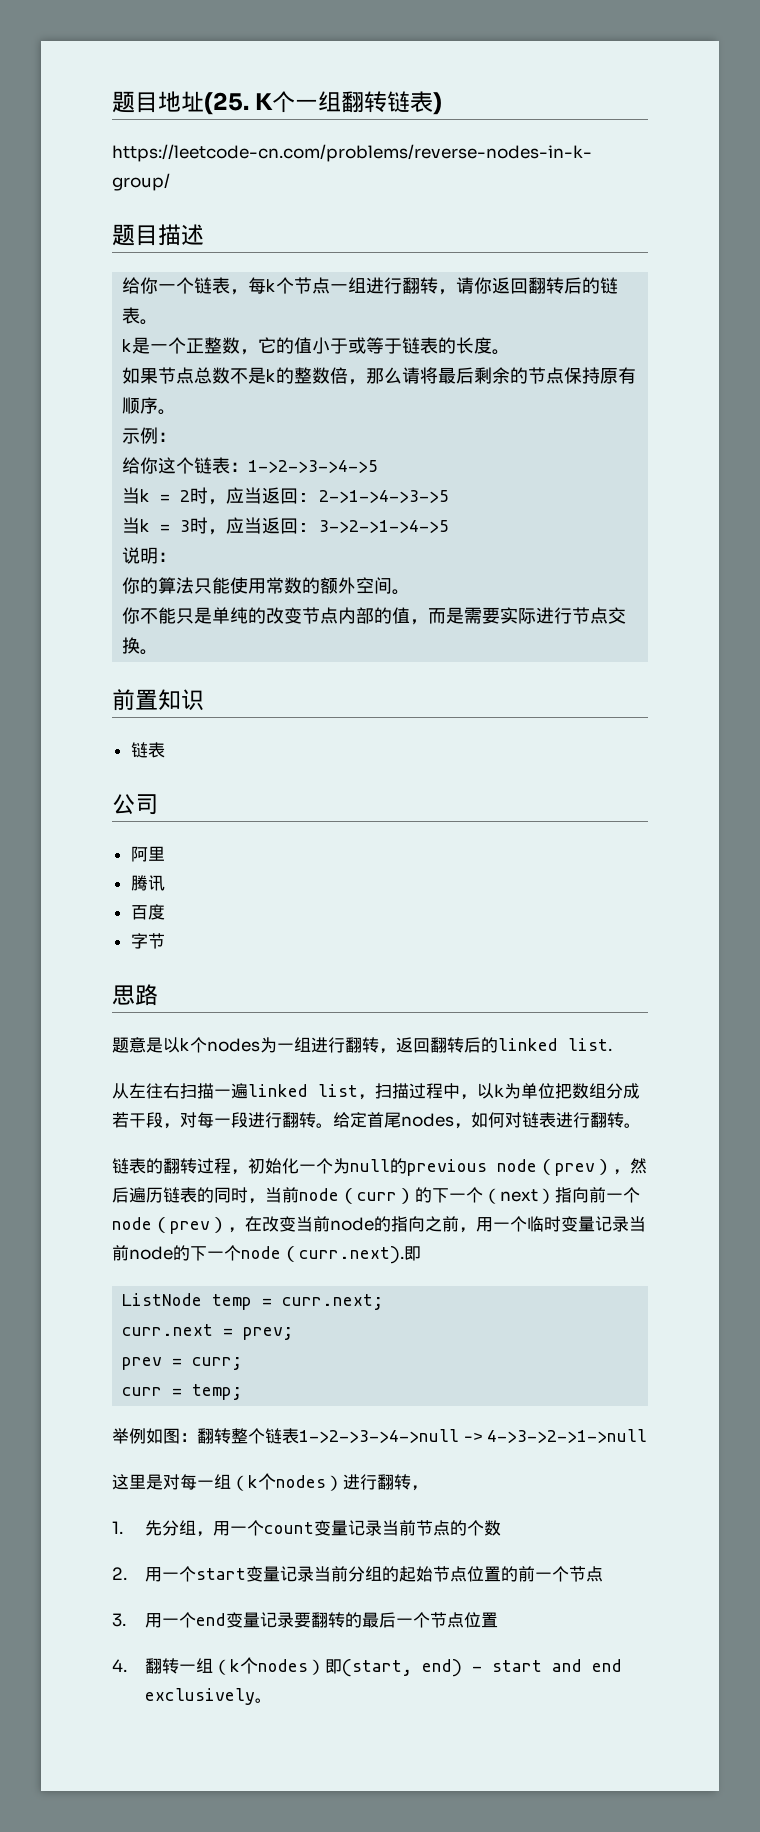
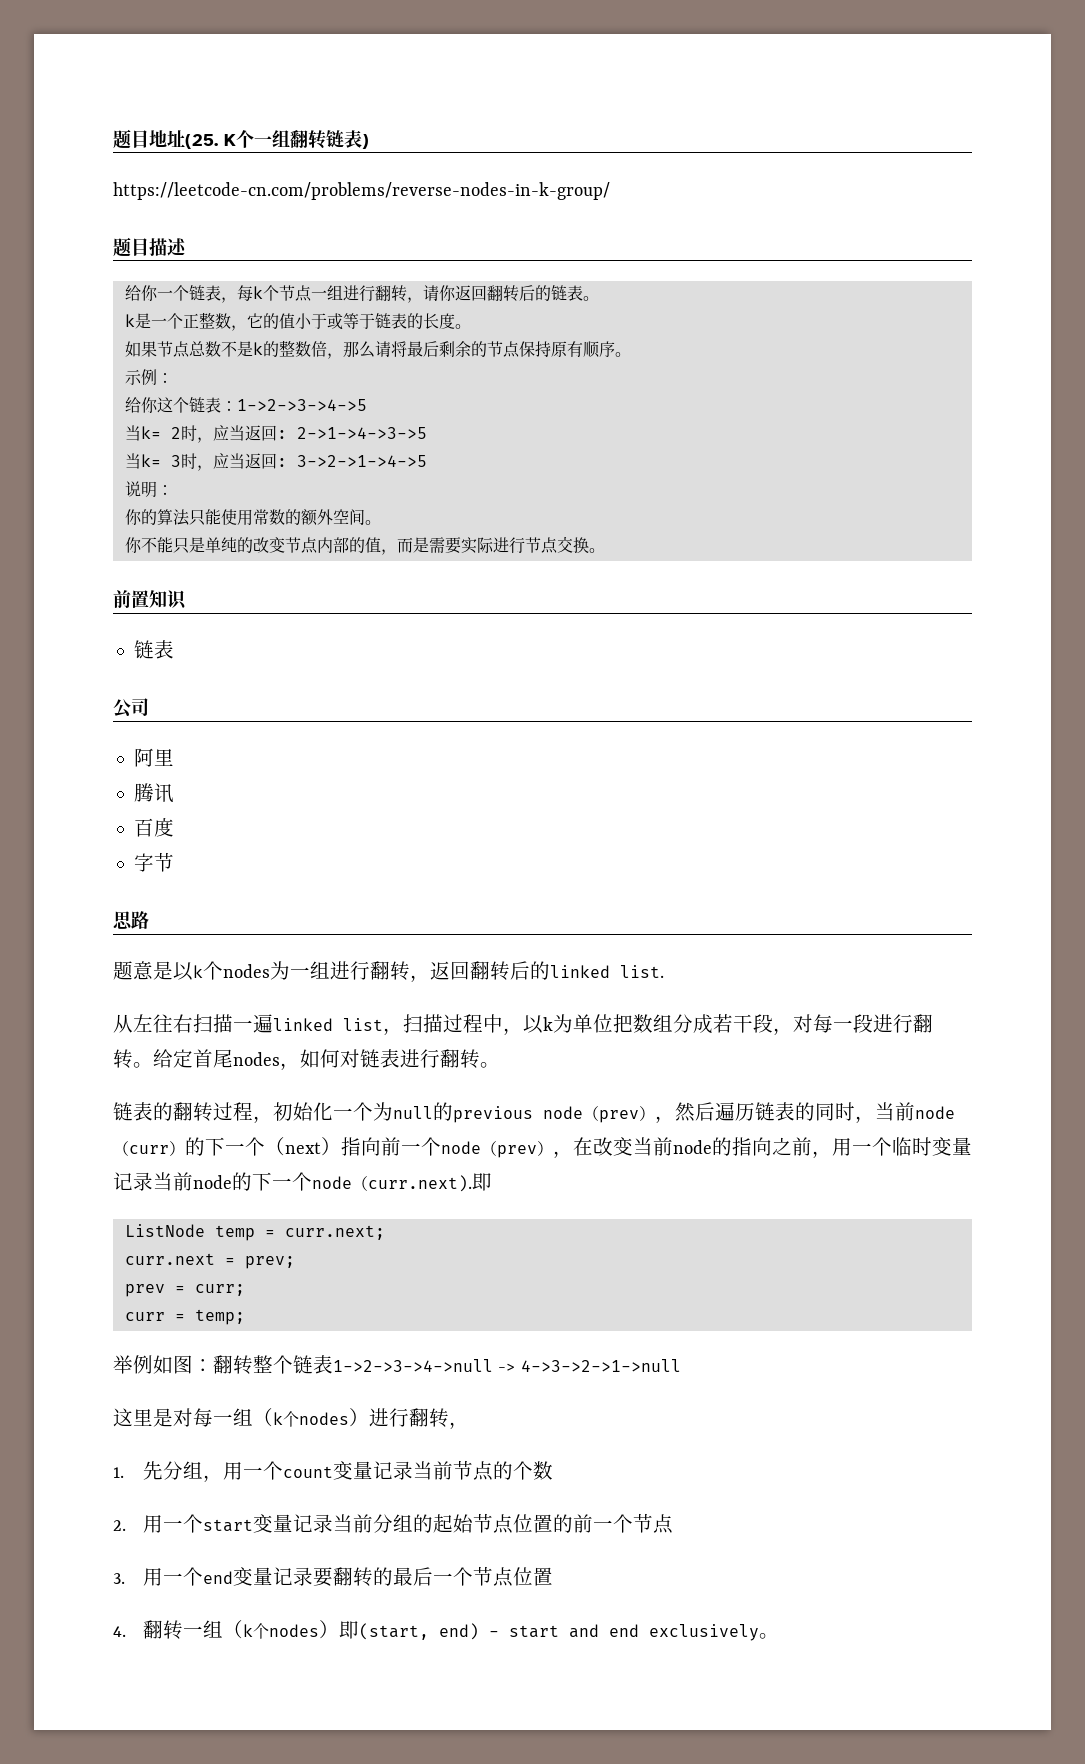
- 当k = 2时，应当返回: 2->1->4->3->5
+ 当k= 2时，应当返回: 2->1->4->3->5
- 当k = 3时，应当返回: 3->2->1->4->5
+ 当k= 3时，应当返回: 3->2->1->4->5

